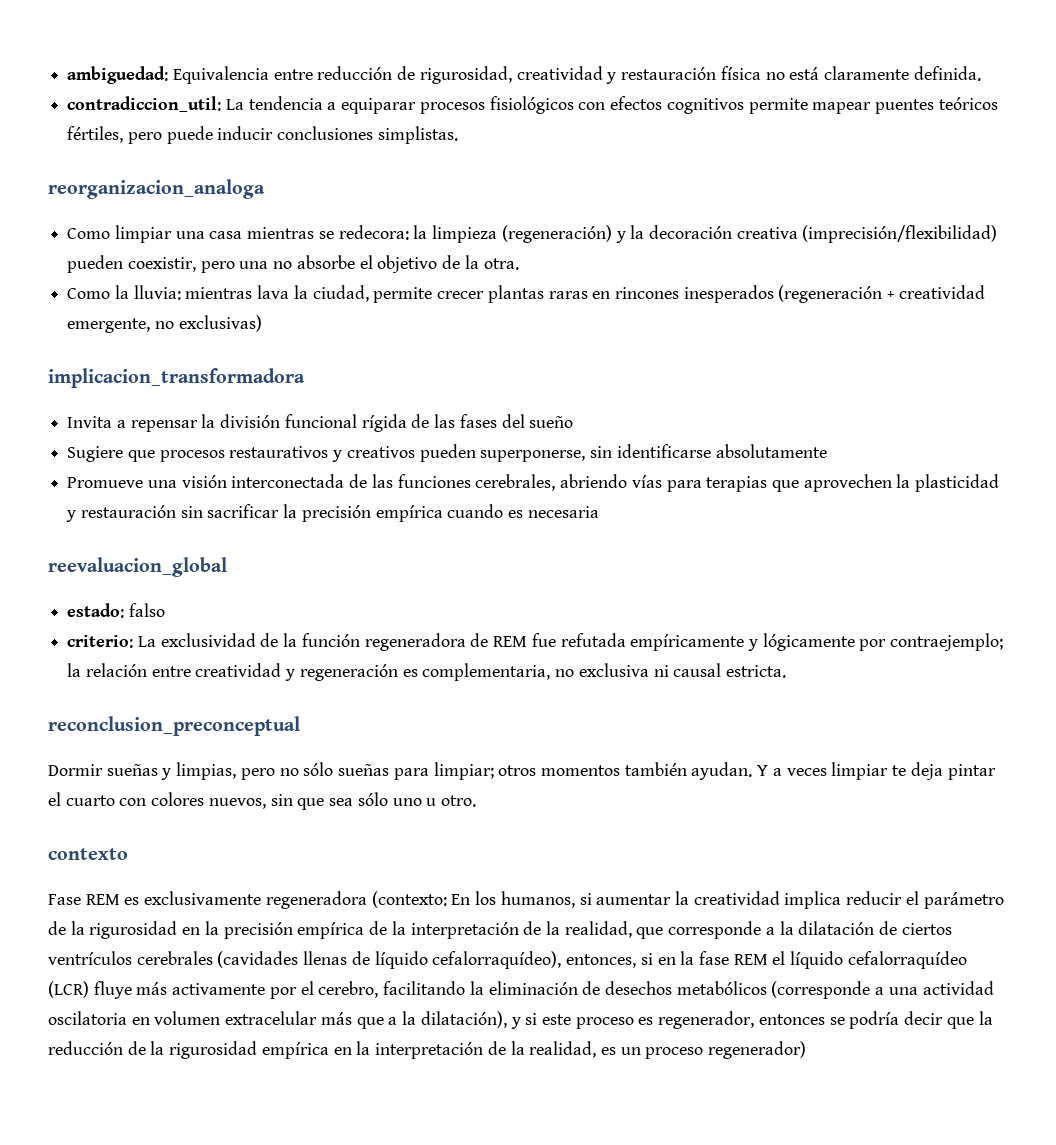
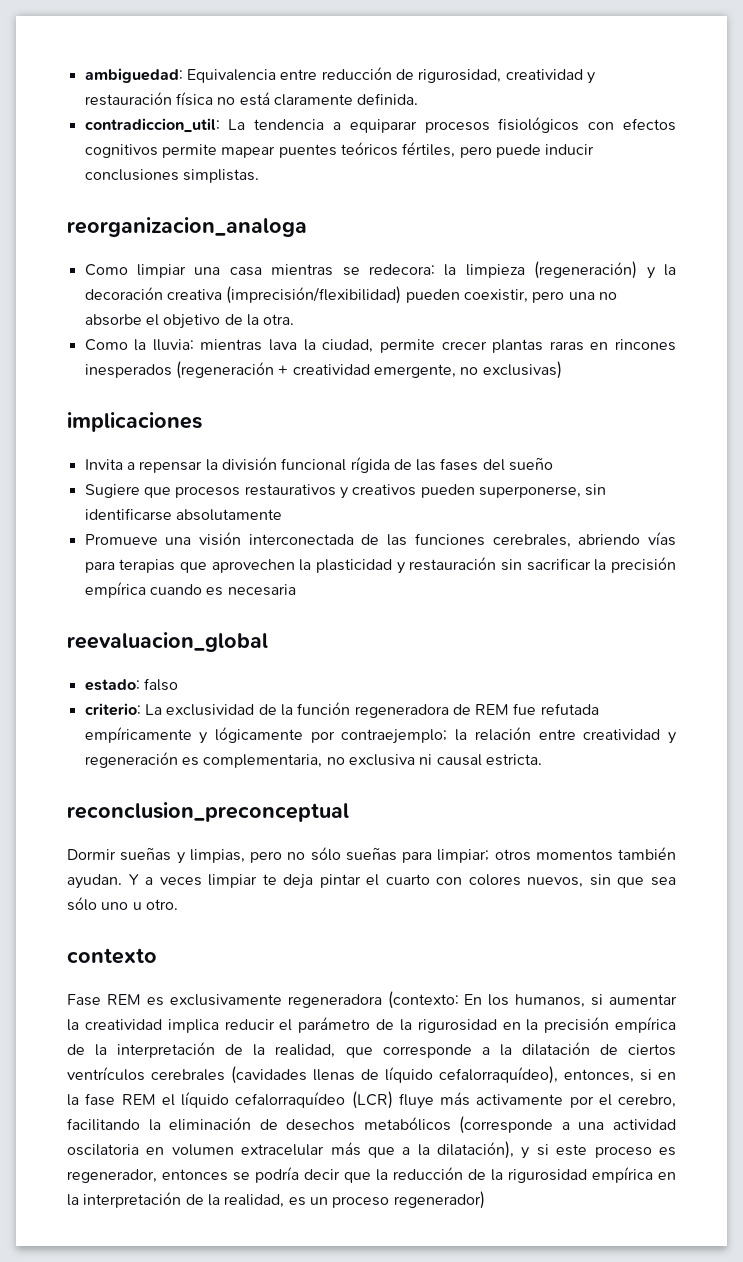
- implicacion_transformadora
+ implicaciones

